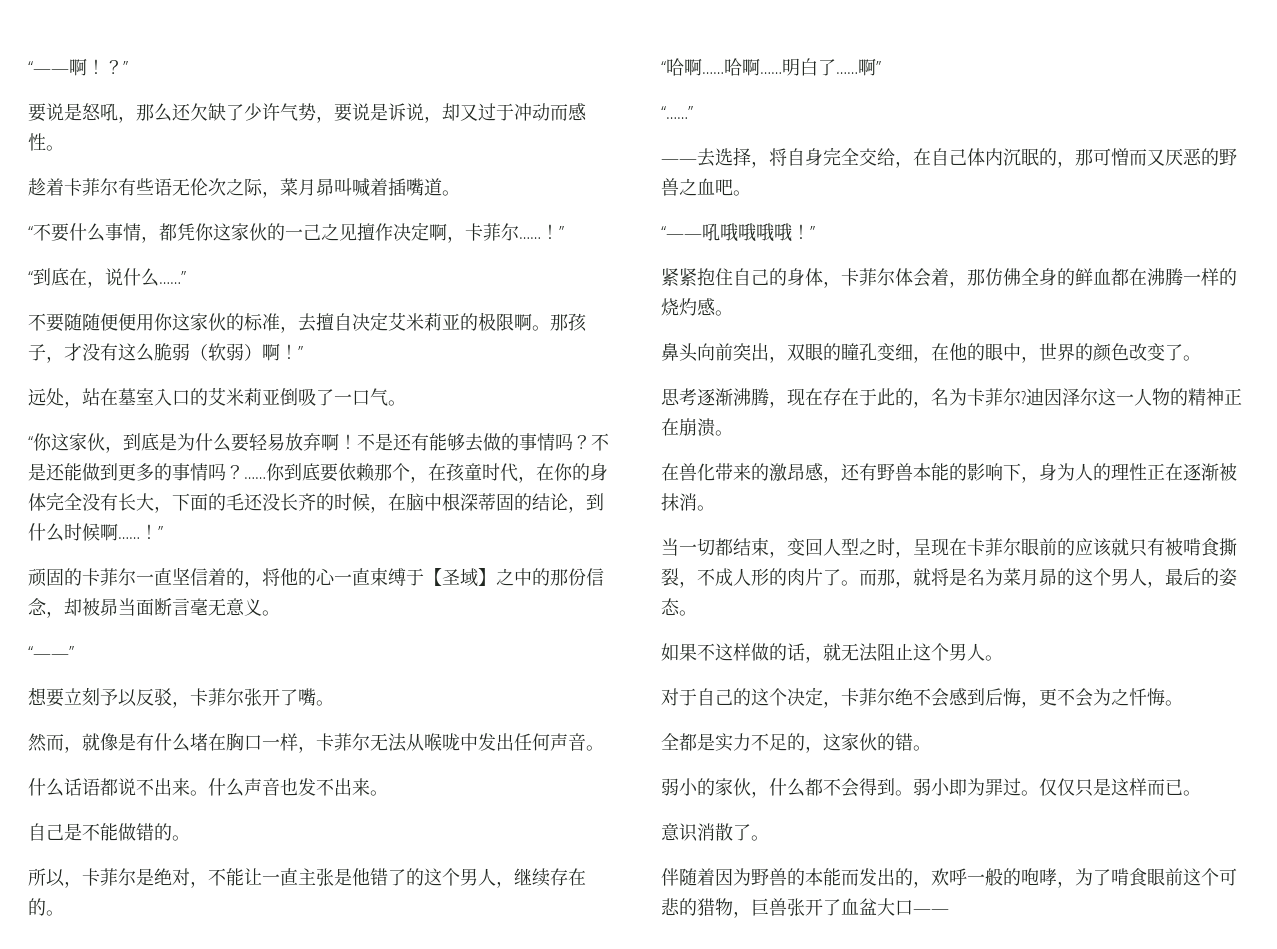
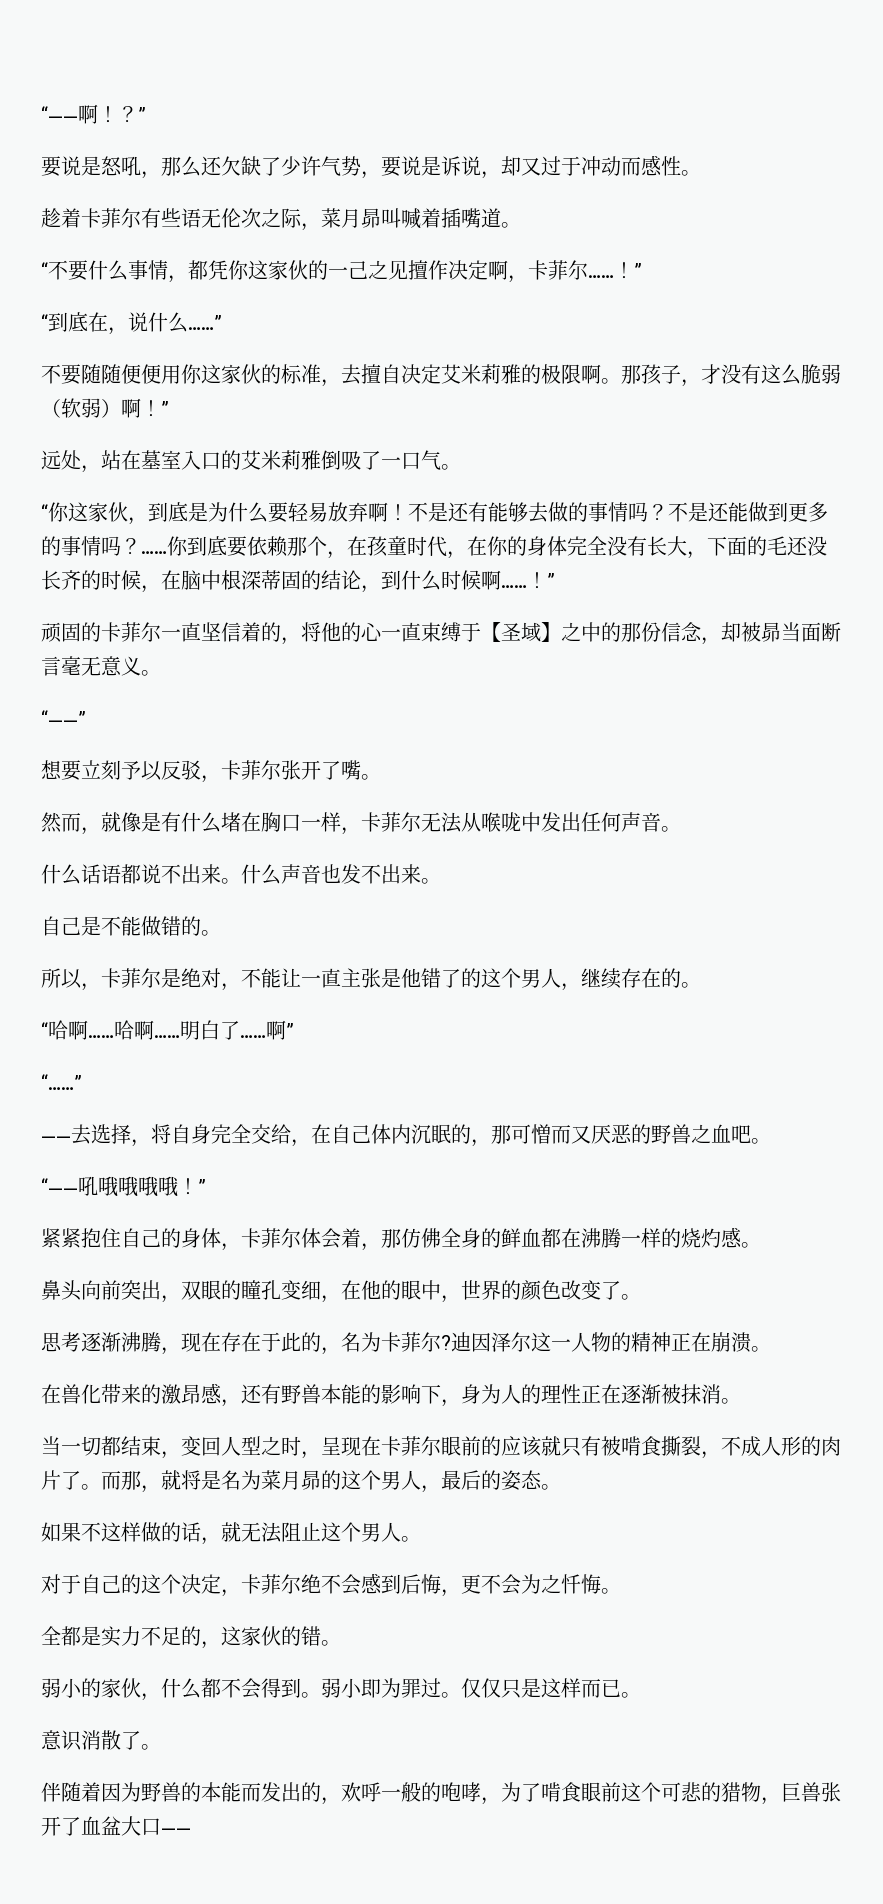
- 不要随随便便用你这家伙的标准，去擅自决定艾米莉亚的极限啊。
+ 不要随随便便用你这家伙的标准，去擅自决定艾米莉雅的极限啊。
- 远处，站在墓室入口的艾米莉亚倒吸了一口气。
+ 远处，站在墓室入口的艾米莉雅倒吸了一口气。

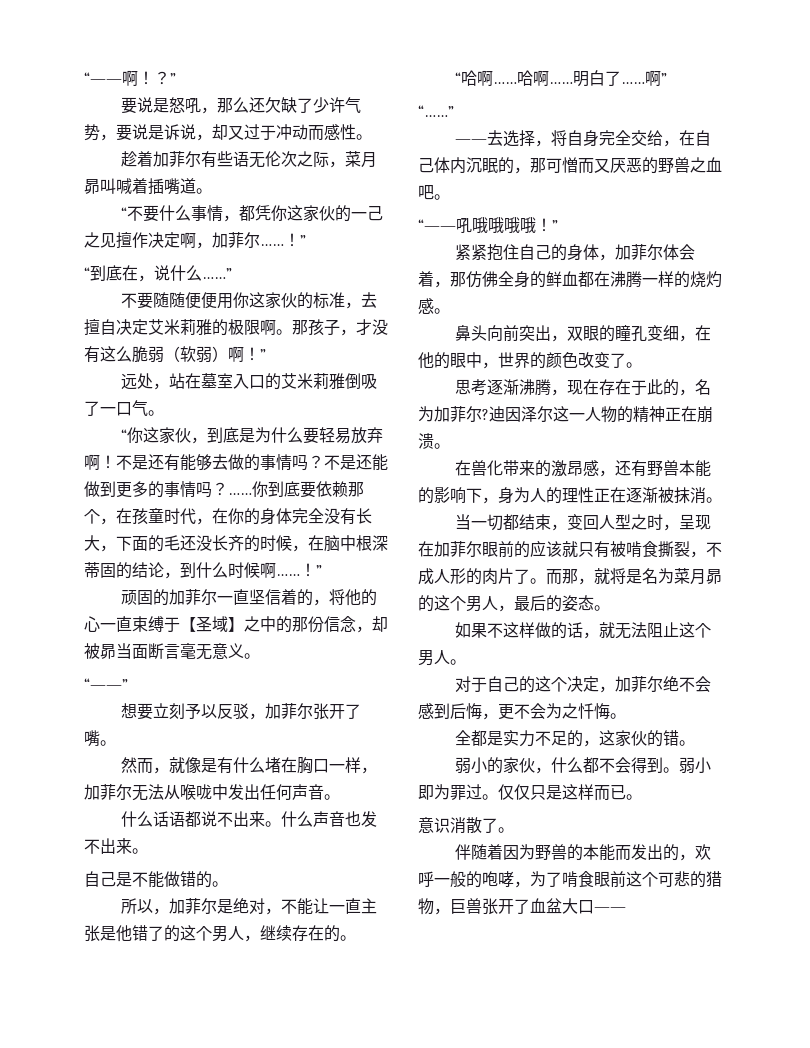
- 趁着卡菲尔有些语无伦次之际，菜月昴叫喊着插嘴道。
+ 趁着加菲尔有些语无伦次之际，菜月昴叫喊着插嘴道。
- “不要什么事情，都凭你这家伙的一己之见擅作决定啊，卡菲尔……
+ “不要什么事情，都凭你这家伙的一己之见擅作决定啊，加菲尔……
- 顽固的卡菲尔一直坚信着的，将他的心一直束缚于【圣域】之中的那份信念，却被昴当面断言毫无意义。
+ 顽固的加菲尔一直坚信着的，将他的心一直束缚于【圣域】之中的那份信念，却被昴当面断言毫无意义。
- 想要立刻予以反驳，卡菲尔张开了嘴。
+ 想要立刻予以反驳，加菲尔张开了嘴。
- 然而，就像是有什么堵在胸口一样，卡菲尔无法从喉咙中发出任何声音。
+ 然而，就像是有什么堵在胸口一样，加菲尔无法从喉咙中发出任何声音。
- 所以，卡菲尔是绝对，不能让一直主张是他错了的这个男人，继续存在的。
+ 所以，加菲尔是绝对，不能让一直主张是他错了的这个男人，继续存在的。
- 紧紧抱住自己的身体，卡菲尔体会着，那仿佛全身的鲜血都在沸腾一样的烧灼感。
+ 紧紧抱住自己的身体，加菲尔体会着，那仿佛全身的鲜血都在沸腾一样的烧灼感。
- 思考逐渐沸腾，现在存在于此的，名为卡菲尔?
+ 思考逐渐沸腾，现在存在于此的，名为加菲尔?
- 当一切都结束，变回人型之时，呈现在卡菲尔眼前的应该就只有被啃食撕裂，不成人形的肉片了。
+ 当一切都结束，变回人型之时，呈现在加菲尔眼前的应该就只有被啃食撕裂，不成人形的肉片了。
- 对于自己的这个决定，卡菲尔绝不会感到后悔，更不会为之忏悔。
+ 对于自己的这个决定，加菲尔绝不会感到后悔，更不会为之忏悔。

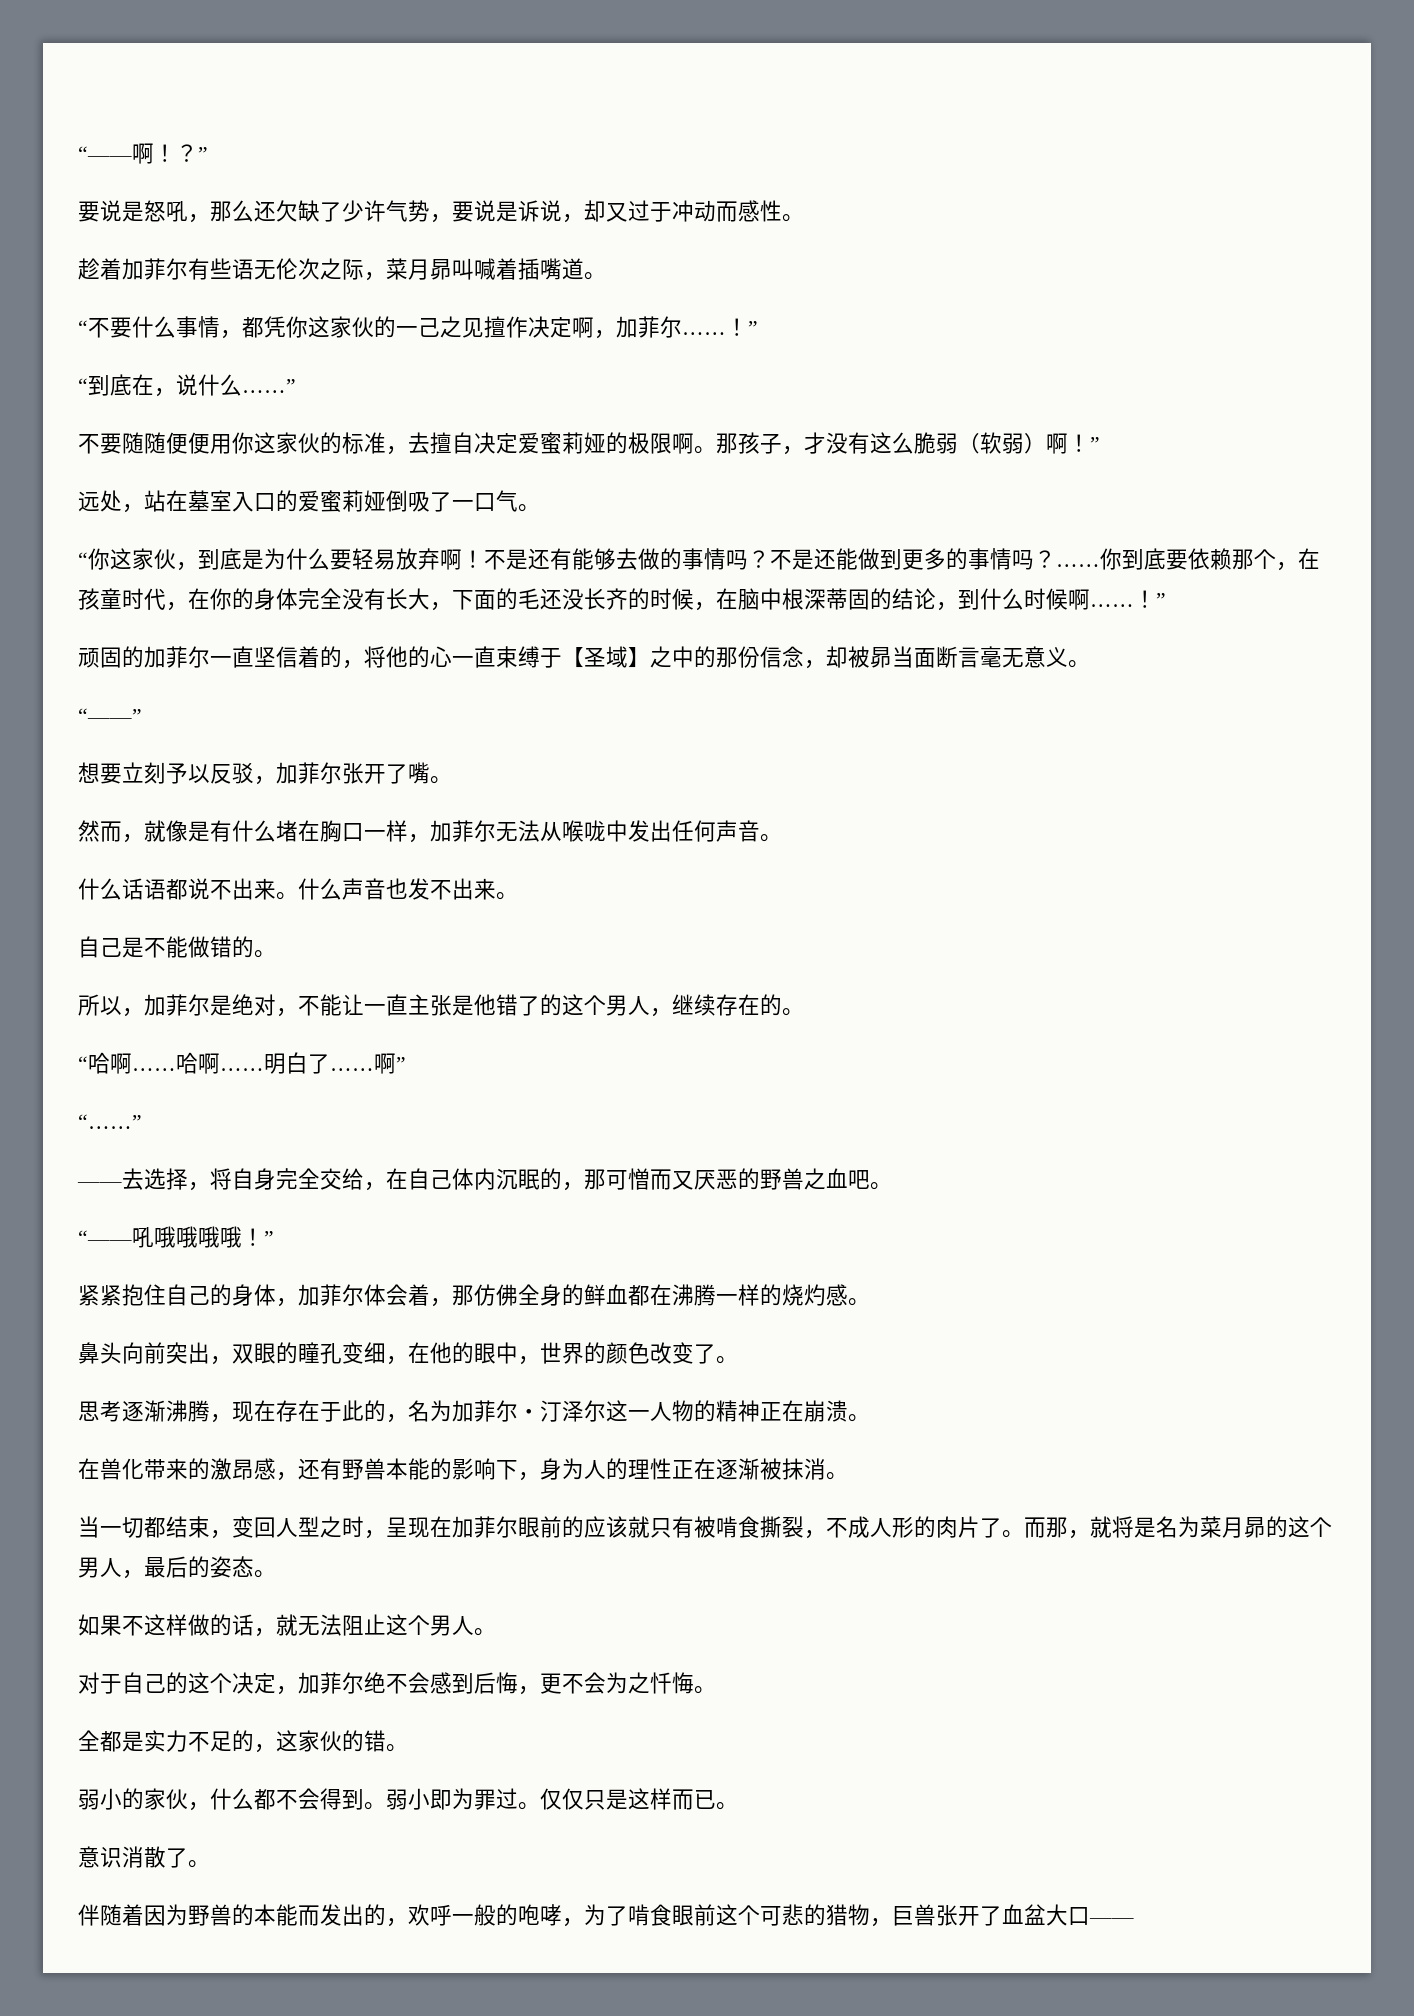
- 不要随随便便用你这家伙的标准，去擅自决定艾米莉雅的极限啊。
+ 不要随随便便用你这家伙的标准，去擅自决定爱蜜莉娅的极限啊。
- 远处，站在墓室入口的艾米莉雅倒吸了一口气。
+ 远处，站在墓室入口的爱蜜莉娅倒吸了一口气。
- 思考逐渐沸腾，现在存在于此的，名为加菲尔?迪因泽尔这一人物的精神正在崩溃。
+ 思考逐渐沸腾，现在存在于此的，名为加菲尔・汀泽尔这一人物的精神正在崩溃。

